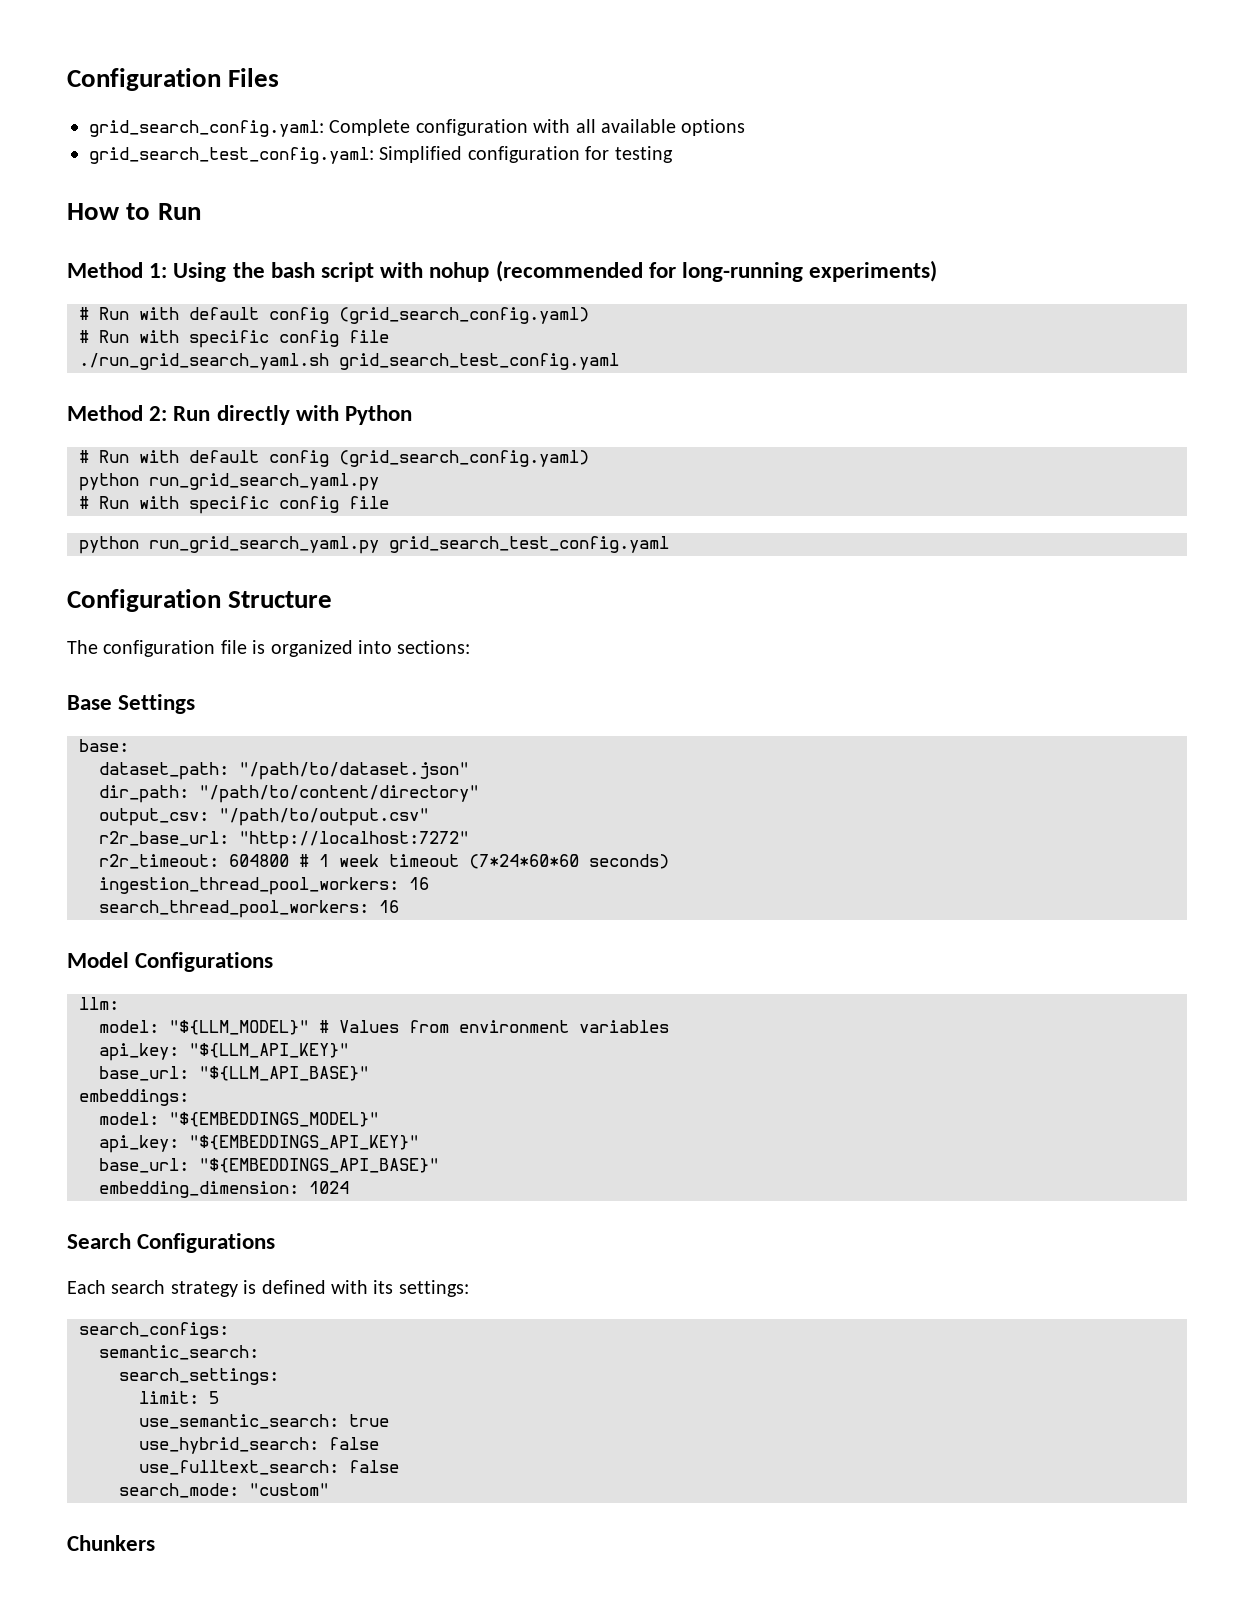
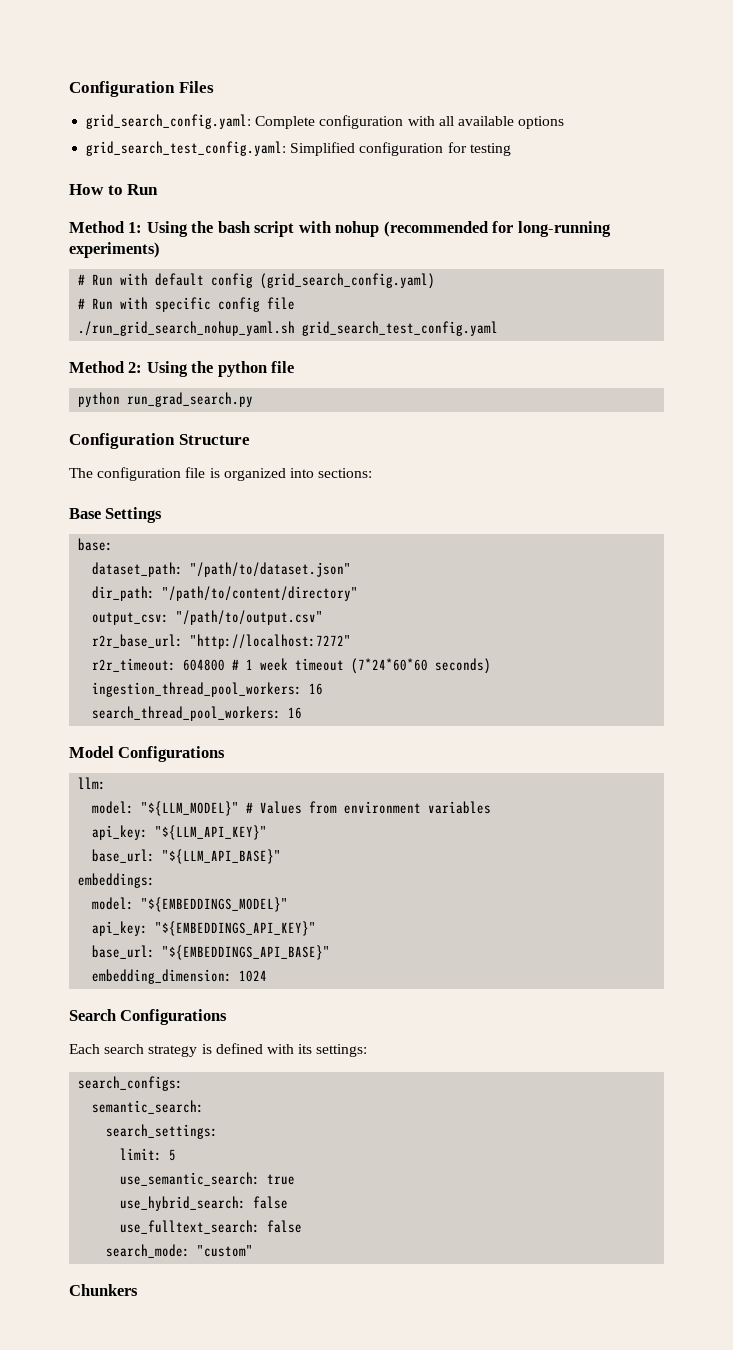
- ./run_grid_search_yaml.sh grid_search_test_config.yaml
+ ./run_grid_search_nohup_yaml.sh grid_search_test_config.yaml
- Method 2: Run directly with Python
- # Run with default config (grid_search_config.yaml)
- python run_grid_search_yaml.py
- # Run with specific config file
+ Method 2: Using the python file
- python run_grid_search_yaml.py grid_search_test_config.yaml
+ python run_grad_search.py

